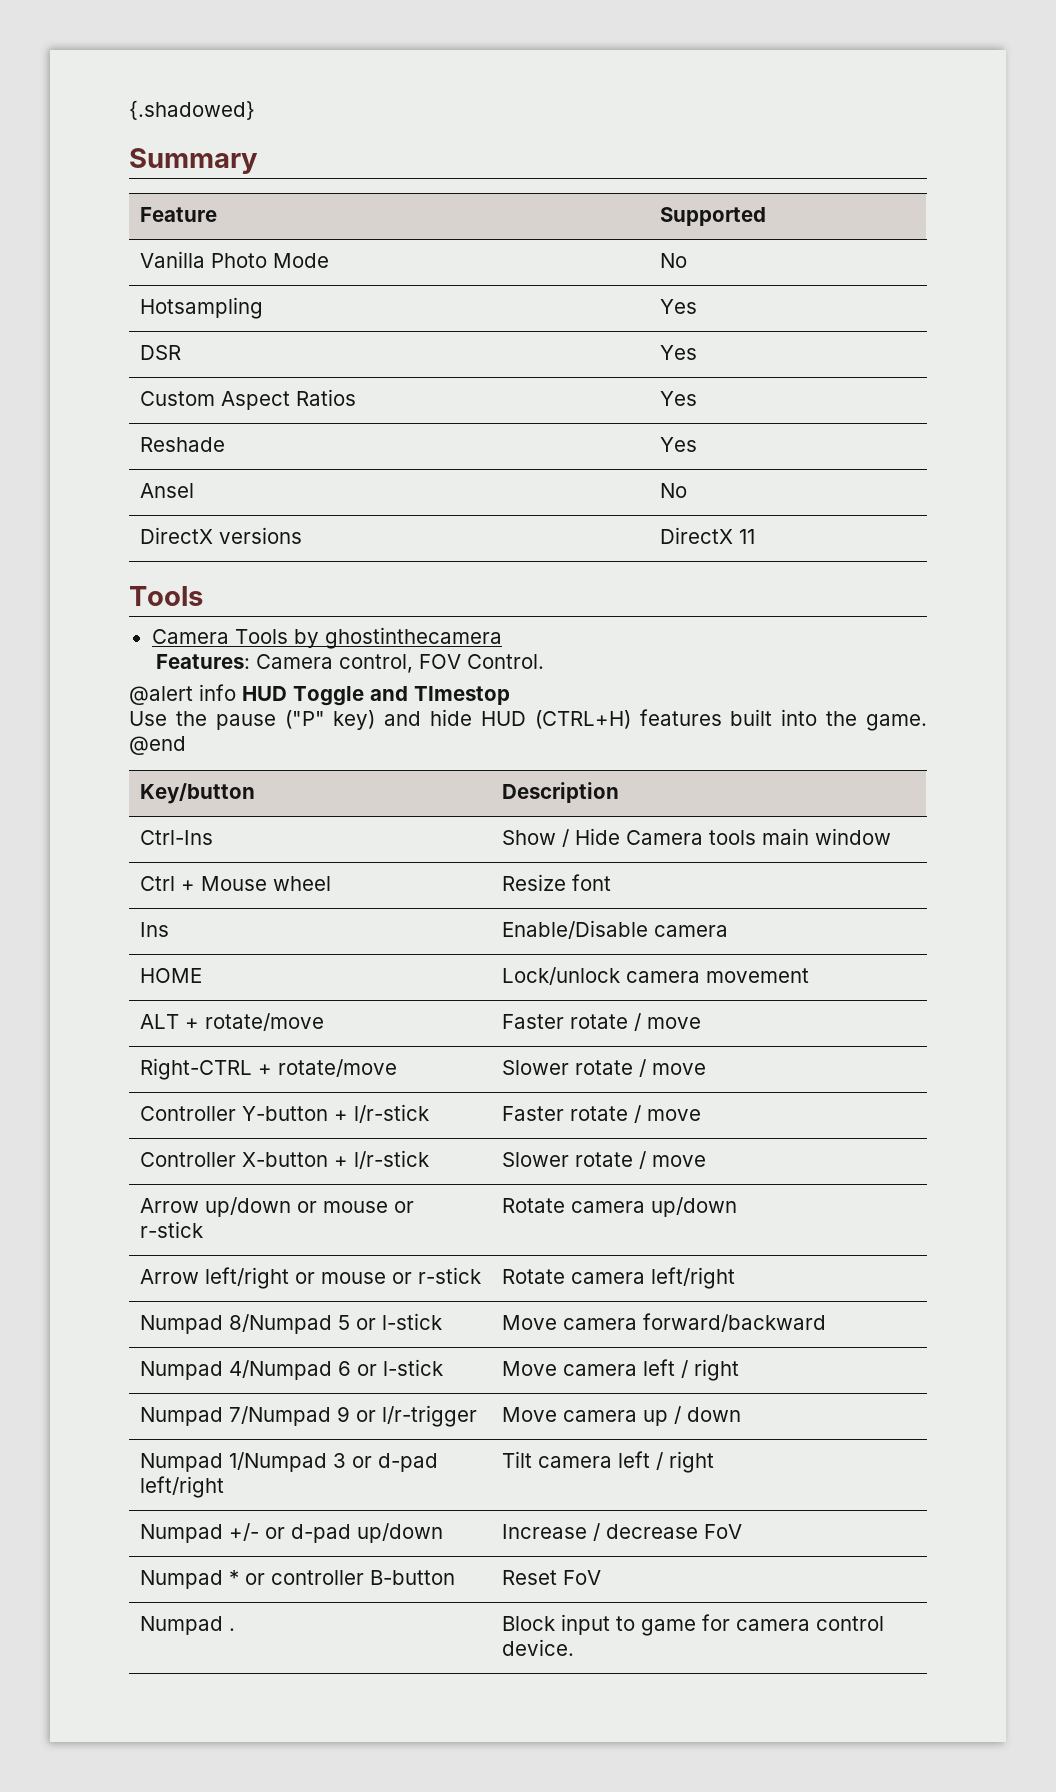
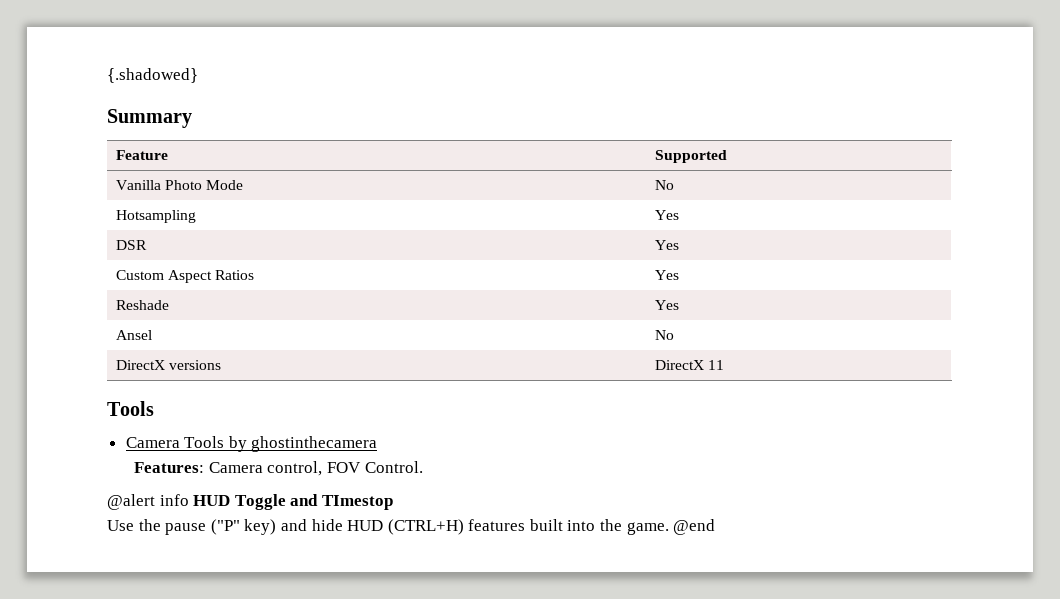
- Key/button | Description
- Ctrl-Ins | Show / Hide Camera tools main window
- Ctrl + Mouse wheel | Resize font
- Ins | Enable/Disable camera
- HOME | Lock/unlock camera movement
- ALT + rotate/move | Faster rotate / move
- Right-CTRL + rotate/move | Slower rotate / move
- Controller Y-button + l/r-stick | Faster rotate / move
- Controller X-button + l/r-stick | Slower rotate / move
- Arrow up/down or mouse or r-stick | Rotate camera up/down
- Arrow left/right or mouse or r-stick | Rotate camera left/right
- Numpad 8/Numpad 5 or l-stick | Move camera forward/backward
- Numpad 4/Numpad 6 or l-stick | Move camera left / right
- Numpad 7/Numpad 9 or l/r-trigger | Move camera up / down
- Numpad 1/Numpad 3 or d-pad left/right | Tilt camera left / right
- Numpad +/- or d-pad up/down | Increase / decrease FoV
- Numpad * or controller B-button | Reset FoV
- Numpad . | Block input to game for camera control device.

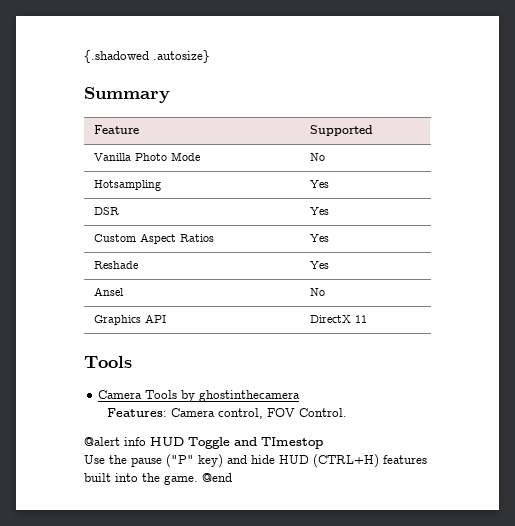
- {.shadowed}
+ {.shadowed .autosize}
- DirectX versions | DirectX 11
+ Graphics API | DirectX 11

